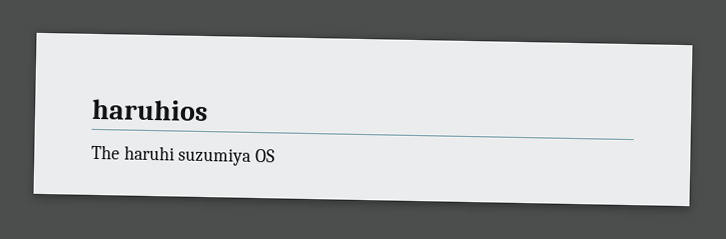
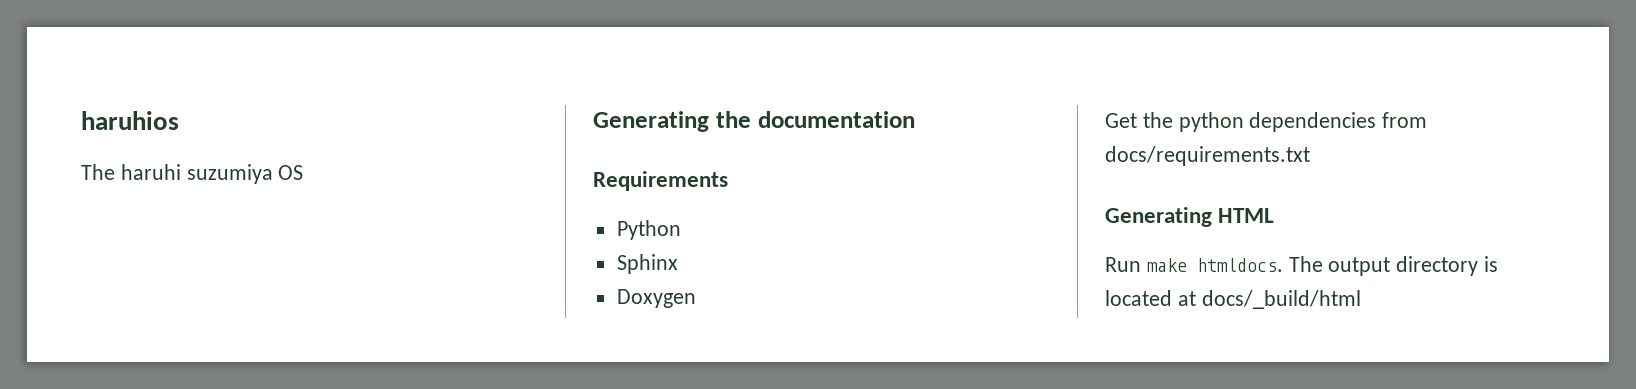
+ Generating the documentation
+ Requirements
+ Python
+ Sphinx
+ Doxygen
+ Get the python dependencies from docs/requirements.txt
+ Generating HTML
+ Run make htmldocs. The output directory is located at docs/_build/html

